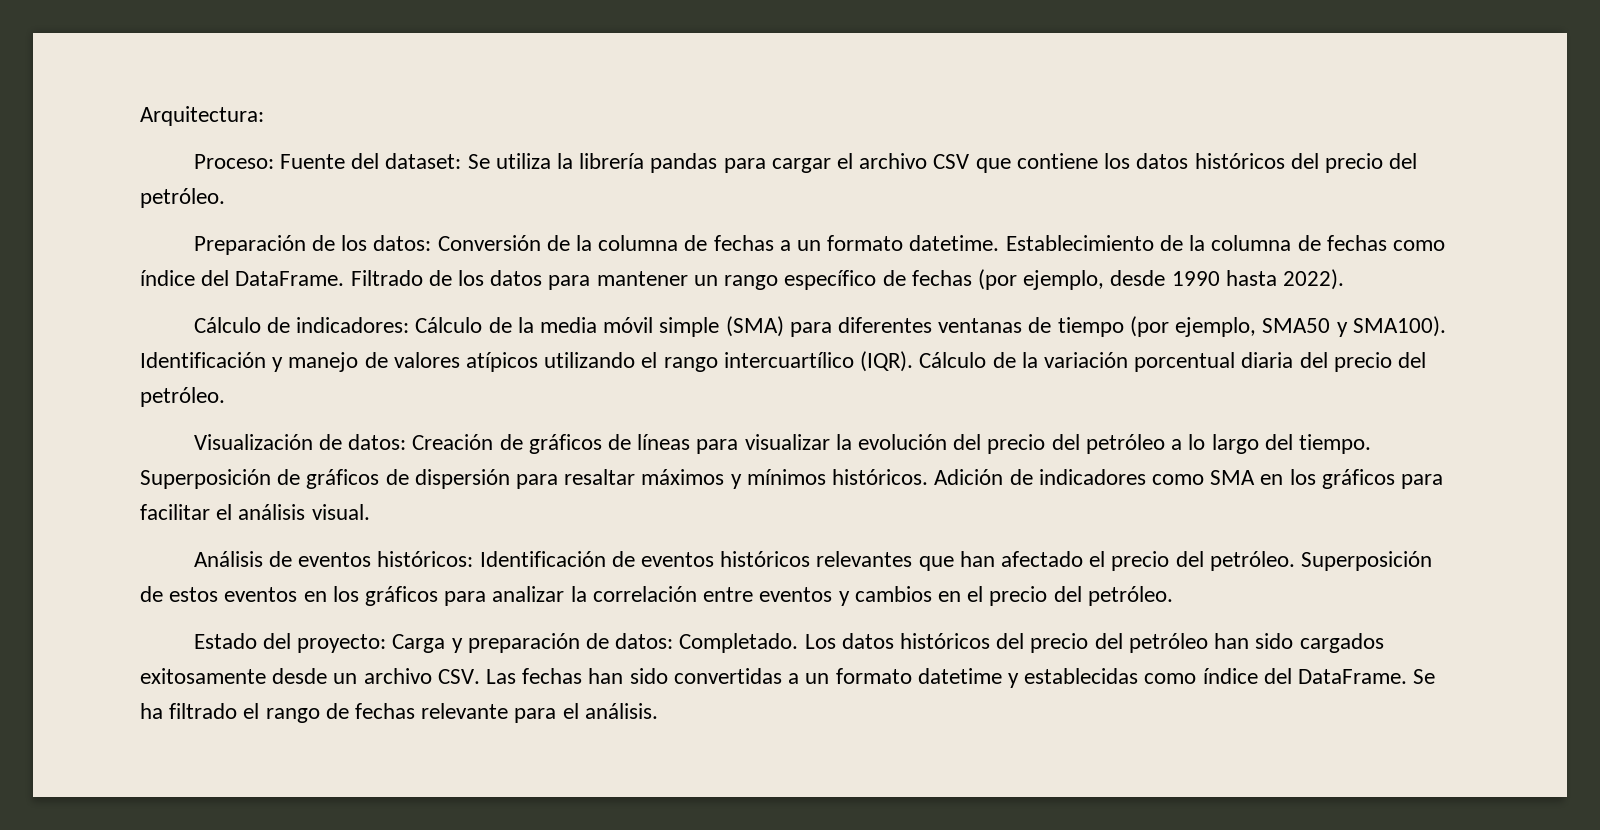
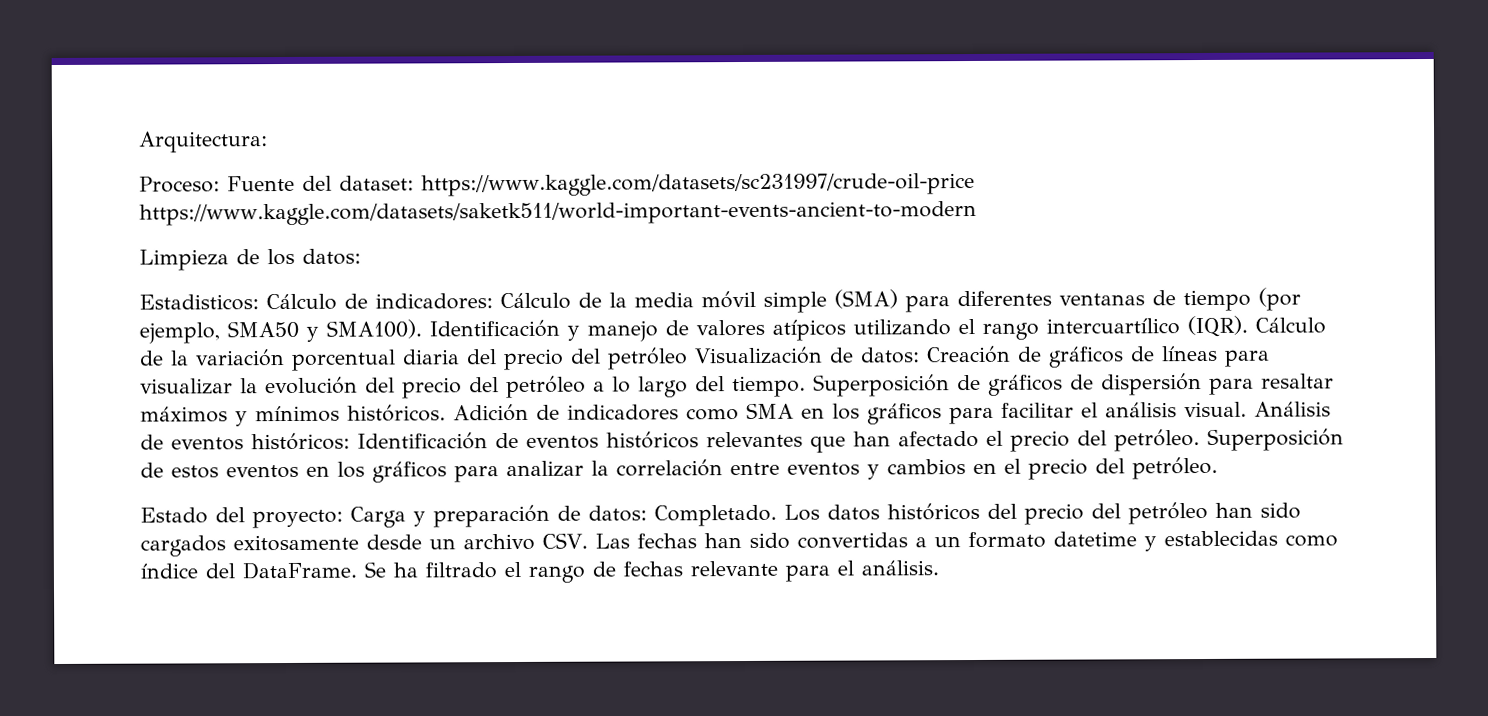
- Proceso: Fuente del dataset: Se utiliza la librería pandas para cargar el archivo CSV que contiene los datos históricos del precio del petróleo.
- Preparación de los datos: Conversión de la columna de fechas a un formato datetime. Establecimiento de la columna de fechas como índice del DataFrame. Filtrado de los datos para mantener un rango específico de fechas (por ejemplo, desde 1990 hasta 2022).
- Cálculo de indicadores: Cálculo de la media móvil simple (SMA) para diferentes ventanas de tiempo (por ejemplo, SMA50 y SMA100).
+ Proceso: Fuente del dataset: https://www.kaggle.com/datasets/sc231997/crude-oil-price https://www.kaggle.com/datasets/saketk511/world-important-events-ancient-to-modern
+ Limpieza de los datos:
+ Estadisticos: Cálculo de indicadores: Cálculo de la media móvil simple (SMA) para diferentes ventanas de tiempo (por ejemplo, SMA50 y SMA100).
- Cálculo de la variación porcentual diaria del precio del petróleo.
- Visualización de datos: Creación de gráficos de líneas para visualizar la evolución del precio del petróleo a lo largo del tiempo.
+ Cálculo de la variación porcentual diaria del precio del petróleo Visualización de datos: Creación de gráficos de líneas para visualizar la evolución del precio del petróleo a lo largo del tiempo.
- Adición de indicadores como SMA en los gráficos para facilitar el análisis visual.
- Análisis de eventos históricos: Identificación de eventos históricos relevantes que han afectado el precio del petróleo.
+ Adición de indicadores como SMA en los gráficos para facilitar el análisis visual. Análisis de eventos históricos: Identificación de eventos históricos relevantes que han afectado el precio del petróleo.

